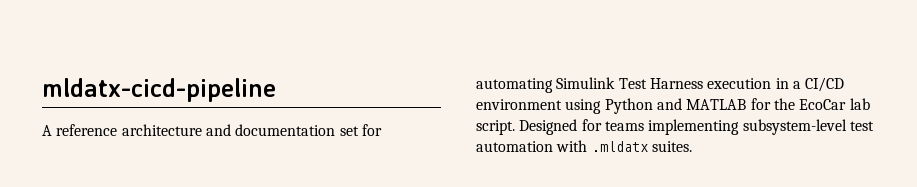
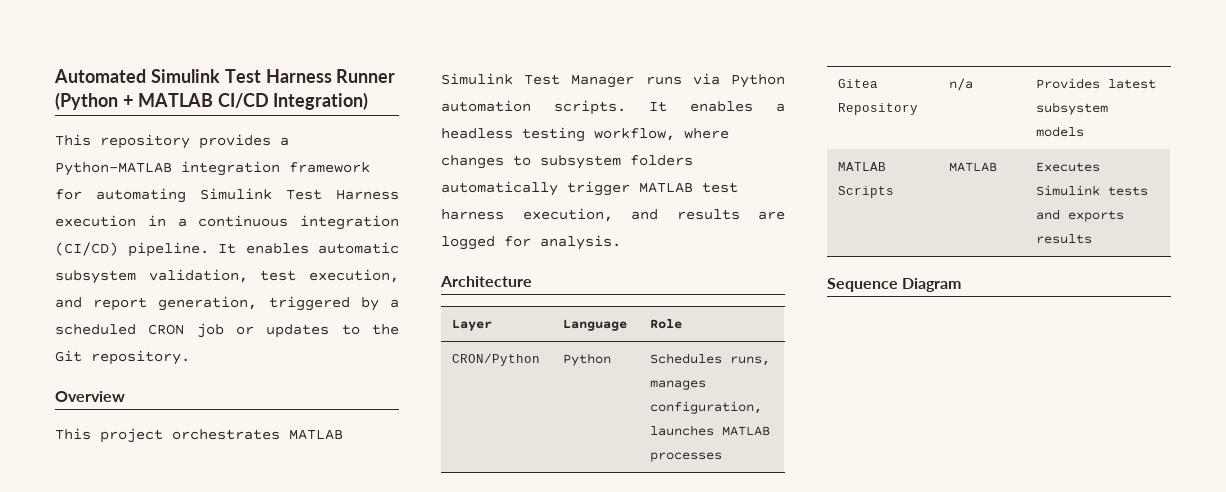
- mldatx-cicd-pipeline
- A reference architecture and documentation set for automating Simulink Test Harness execution in a CI/CD environment using Python and MATLAB for the EcoCar lab script. Designed for teams implementing subsystem-level test automation with .mldatx suites.
+ Automated Simulink Test Harness Runner (Python + MATLAB CI/CD Integration)
+ This repository provides a Python-MATLAB integration framework for automating Simulink Test Harness execution in a continuous integration (CI/CD) pipeline. It enables automatic subsystem validation, test execution, and report generation, triggered by a scheduled CRON job or updates to the Git repository.
+ Overview
+ This project orchestrates MATLAB Simulink Test Manager runs via Python automation scripts. It enables a headless testing workflow, where changes to subsystem folders automatically trigger MATLAB test harness execution, and results are logged for analysis.
+ Architecture
+ Layer | Language | Role
+ CRON/Python | Python | Schedules runs, manages configuration, launches MATLAB processes
+ Gitea Repository | n/a | Provides latest subsystem models
+ MATLAB Scripts | MATLAB | Executes Simulink tests and exports results
+ Sequence Diagram

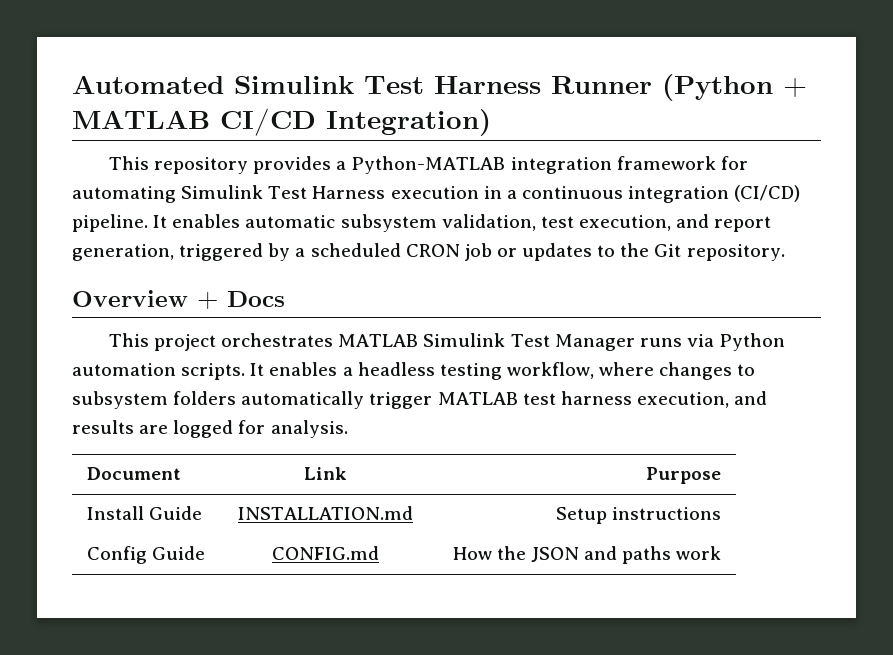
- Overview
+ Overview + Docs
- Architecture
- Layer | Language | Role
- CRON/Python | Python | Schedules runs, manages configuration, launches MATLAB processes
- Gitea Repository | n/a | Provides latest subsystem models
- MATLAB Scripts | MATLAB | Executes Simulink tests and exports results
- Sequence Diagram
+ Document | Link | Purpose
+ Install Guide | INSTALLATION.md | Setup instructions
+ Config Guide | CONFIG.md | How the JSON and paths work

